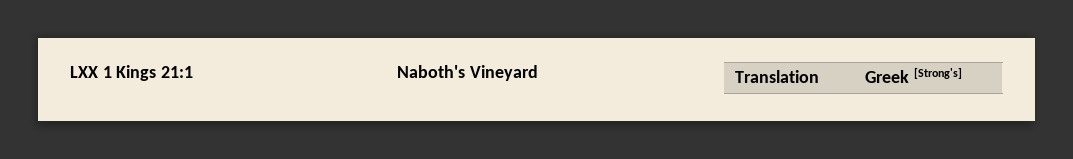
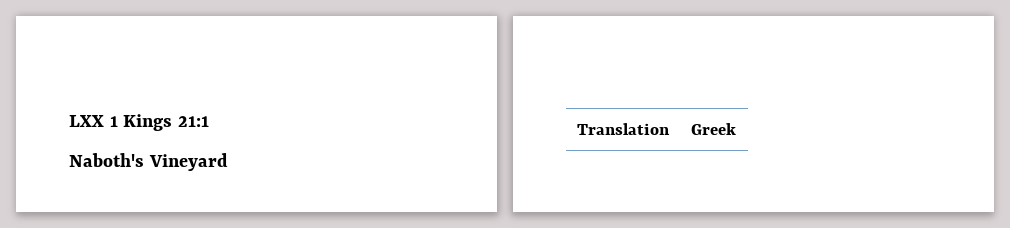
- Translation | Greek [Strong's]
+ Translation | Greek

